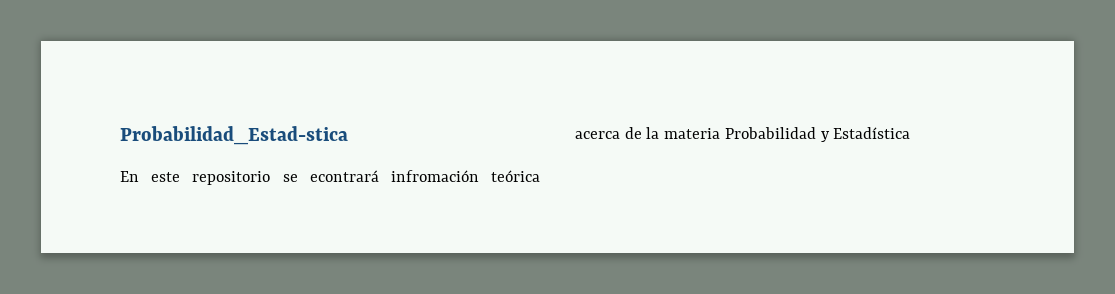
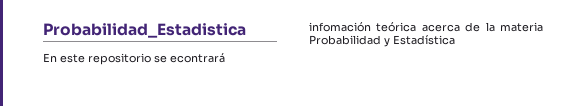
- Probabilidad_Estad-stica
+ Probabilidad_Estadistica
- En este repositorio se econtrará infromación teórica acerca de la materia Probabilidad y Estadística
+ En este repositorio se econtrará infomación teórica acerca de la materia Probabilidad y Estadística

